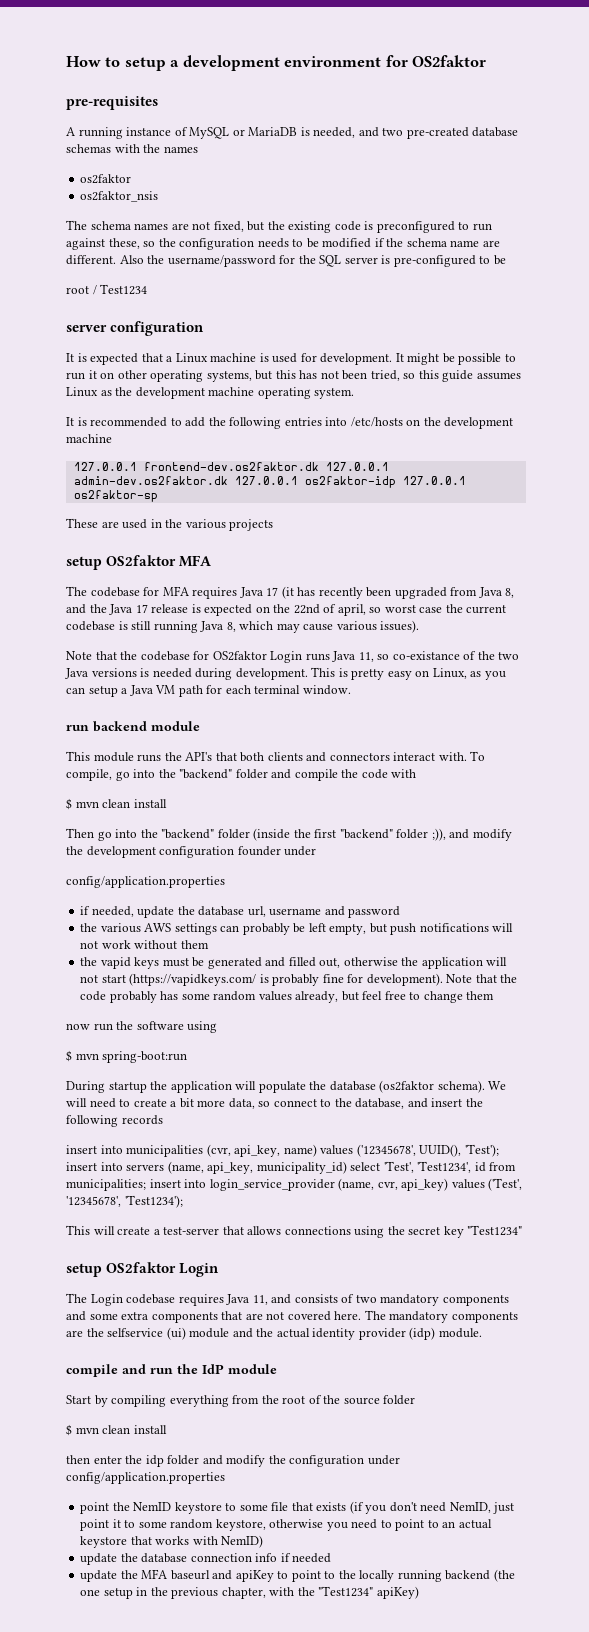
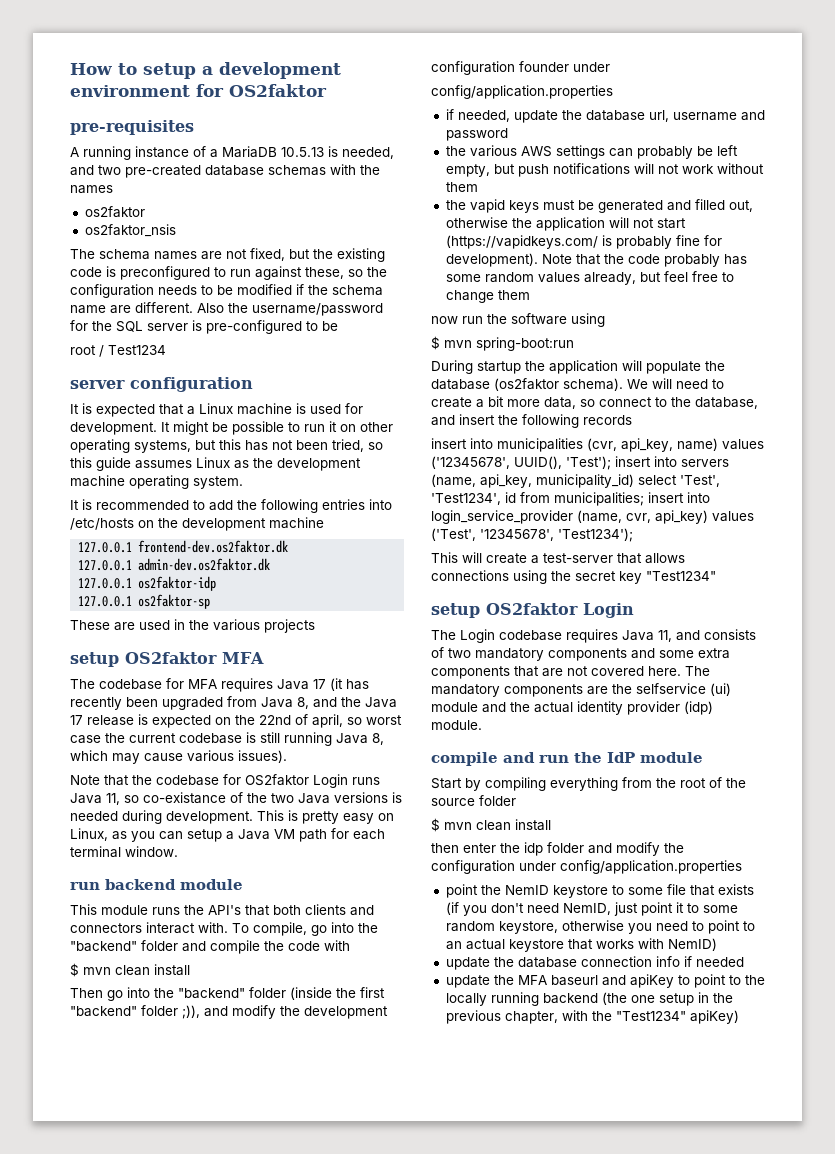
- A running instance of MySQL or MariaDB is needed, and two pre-created database schemas with the names
+ A running instance of a MariaDB 10.5.13 is needed, and two pre-created database schemas with the names
- 127.0.0.1 frontend-dev.os2faktor.dk 127.0.0.1 admin-dev.os2faktor.dk 127.0.0.1 os2faktor-idp 127.0.0.1 os2faktor-sp
+ 127.0.0.1 frontend-dev.os2faktor.dk
+ 127.0.0.1 admin-dev.os2faktor.dk
+ 127.0.0.1 os2faktor-idp
+ 127.0.0.1 os2faktor-sp

